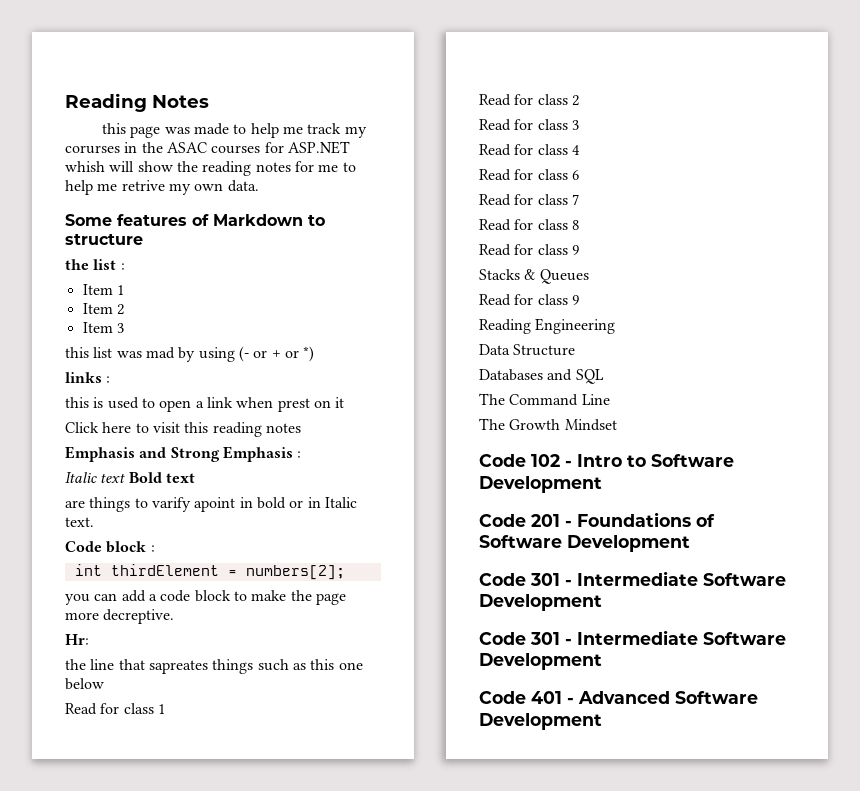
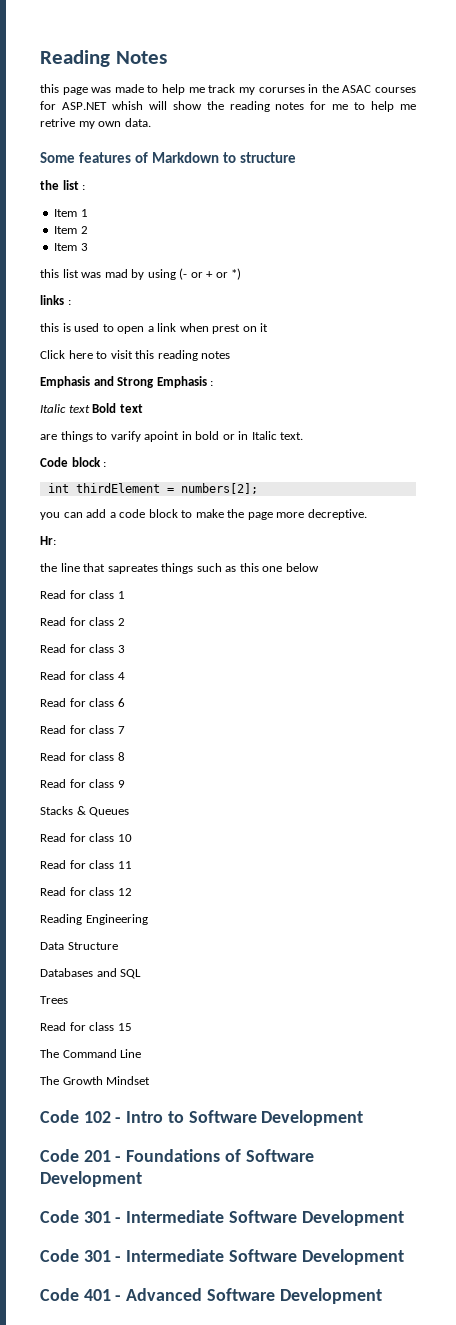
  Stacks & Queues
- Read for class 9
+ Read for class 10
+ Read for class 11
+ Read for class 12
+ Trees
+ Read for class 15

